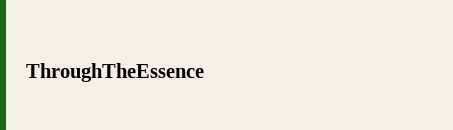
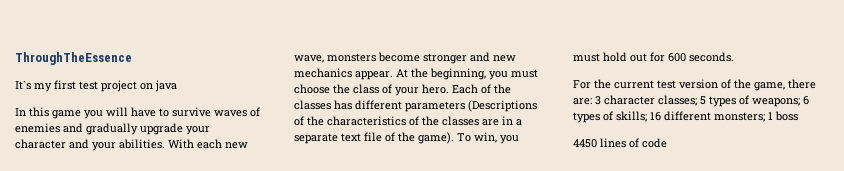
+ It`s my first test project on java
+ In this game you will have to survive waves of enemies and gradually upgrade your character and your abilities. With each new wave, monsters become stronger and new mechanics appear. At the beginning, you must choose the class of your hero. Each of the classes has different parameters (Descriptions of the characteristics of the classes are in a separate text file of the game). To win, you must hold out for 600 seconds.
+ For the current test version of the game, there are: 3 character classes; 5 types of weapons; 6 types of skills; 16 different monsters; 1 boss
+ 4450 lines of code

